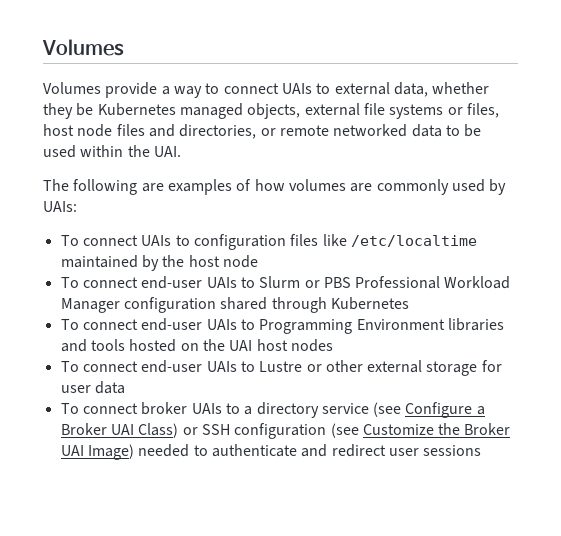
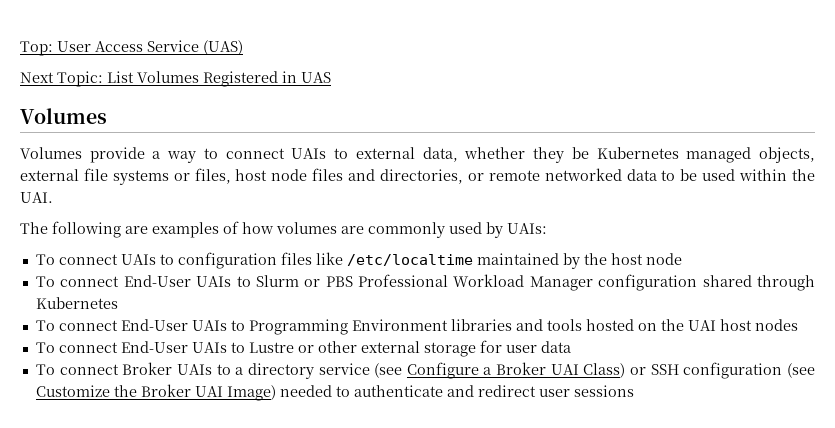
+ Top: User Access Service (UAS)
+ Next Topic: List Volumes Registered in UAS
- To connect end-user UAIs to Slurm or PBS Professional Workload Manager configuration shared through Kubernetes
+ To connect End-User UAIs to Slurm or PBS Professional Workload Manager configuration shared through Kubernetes
- To connect end-user UAIs to Programming Environment libraries and tools hosted on the UAI host nodes
+ To connect End-User UAIs to Programming Environment libraries and tools hosted on the UAI host nodes
- To connect end-user UAIs to Lustre or other external storage for user data
+ To connect End-User UAIs to Lustre or other external storage for user data
- To connect broker UAIs to a directory service (see Configure a Broker UAI Class) or SSH configuration (see Customize the Broker UAI Image) needed to authenticate and redirect user sessions
+ To connect Broker UAIs to a directory service (see Configure a Broker UAI Class) or SSH configuration (see Customize the Broker UAI Image) needed to authenticate and redirect user sessions

